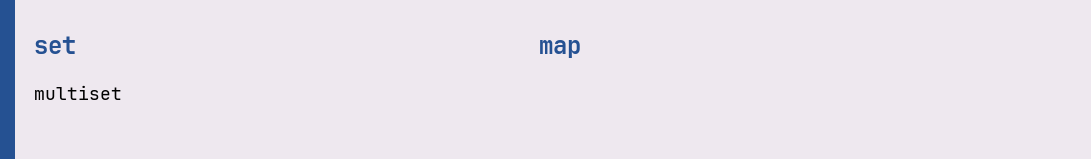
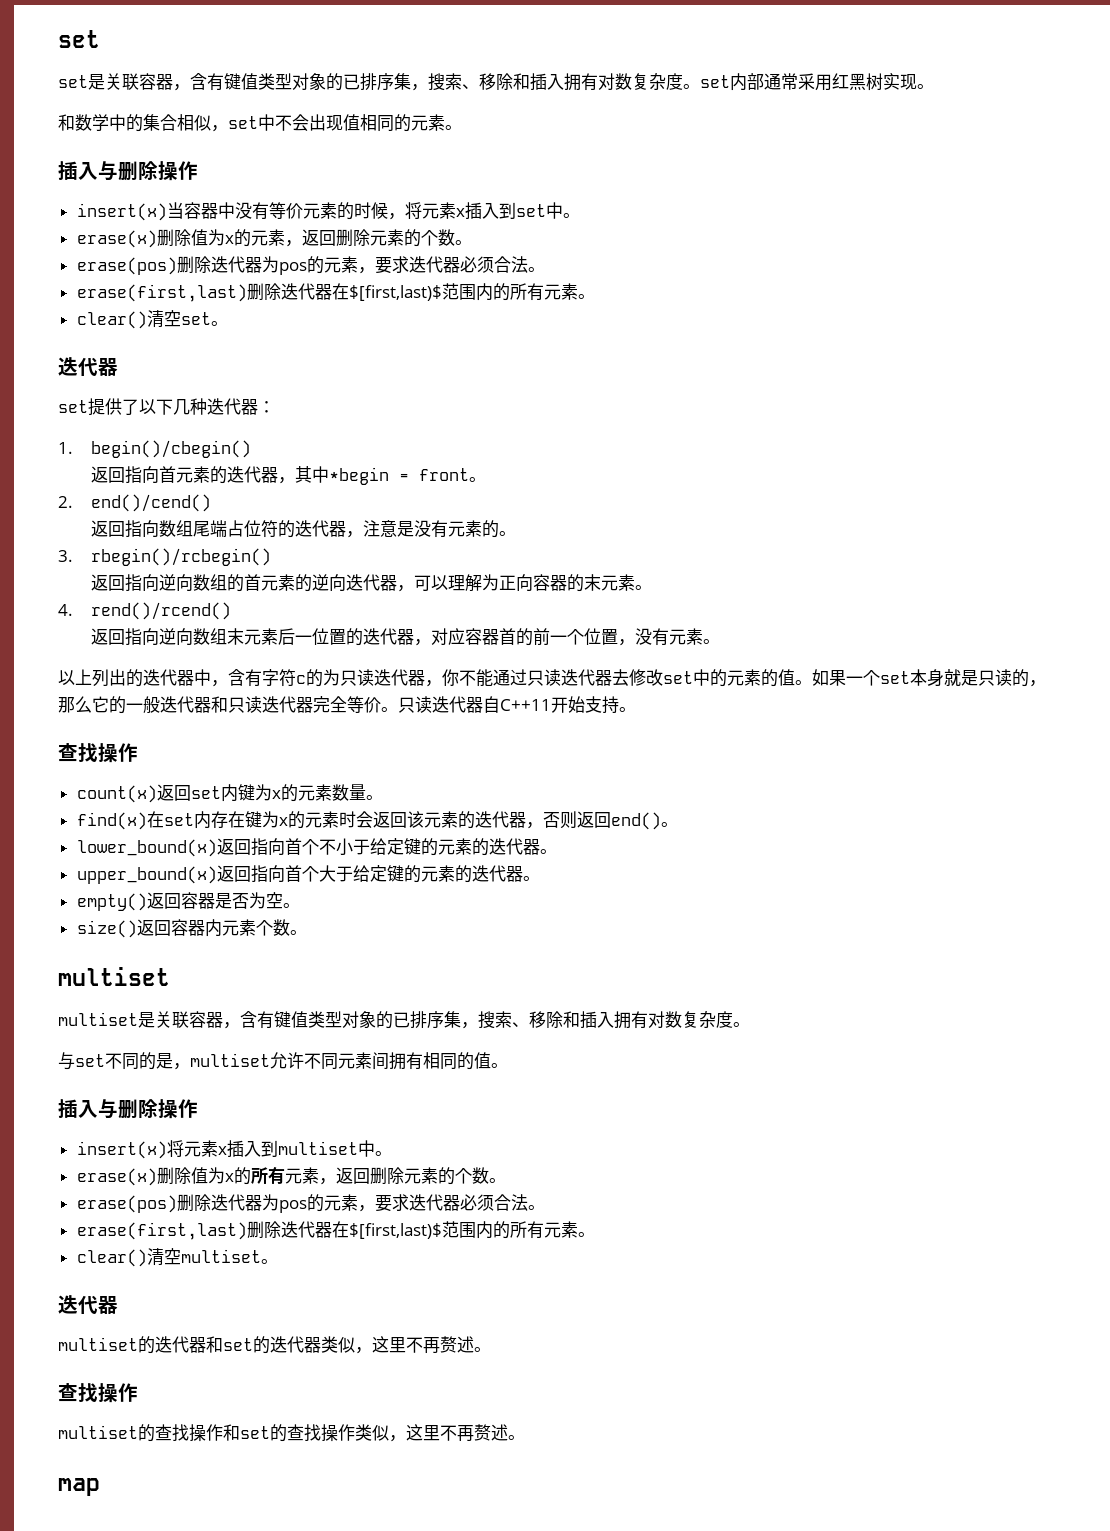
+ set是关联容器，含有键值类型对象的已排序集，搜索、移除和插入拥有对数复杂度。set内部通常采用红黑树实现。
+ 和数学中的集合相似，set中不会出现值相同的元素。
+ 插入与删除操作
+ insert(x)当容器中没有等价元素的时候，将元素x插入到set中。
+ erase(x)删除值为x的元素，返回删除元素的个数。
+ erase(pos)删除迭代器为pos的元素，要求迭代器必须合法。
+ erase(first,last)删除迭代器在$[first,last)$范围内的所有元素。
+ clear()清空set。
+ 迭代器
+ set提供了以下几种迭代器：
+ 1. begin()/cbegin()
+ 返回指向首元素的迭代器，其中*begin = front。
+ 2. end()/cend()
+ 返回指向数组尾端占位符的迭代器，注意是没有元素的。
+ 3. rbegin()/rcbegin()
+ 返回指向逆向数组的首元素的逆向迭代器，可以理解为正向容器的末元素。
+ 4. rend()/rcend()
+ 返回指向逆向数组末元素后一位置的迭代器，对应容器首的前一个位置，没有元素。
+ 以上列出的迭代器中，含有字符c的为只读迭代器，你不能通过只读迭代器去修改set中的元素的值。如果一个set本身就是只读的，那么它的一般迭代器和只读迭代器完全等价。只读迭代器自C++11开始支持。
+ 查找操作
+ count(x)返回set内键为x的元素数量。
+ find(x)在set内存在键为x的元素时会返回该元素的迭代器，否则返回end()。
+ lower_bound(x)返回指向首个不小于给定键的元素的迭代器。
+ upper_bound(x)返回指向首个大于给定键的元素的迭代器。
+ empty()返回容器是否为空。
+ size()返回容器内元素个数。
  multiset
+ multiset是关联容器，含有键值类型对象的已排序集，搜索、移除和插入拥有对数复杂度。
+ 与set不同的是，multiset允许不同元素间拥有相同的值。
+ 插入与删除操作
+ insert(x)将元素x插入到multiset中。
+ erase(x)删除值为x的所有元素，返回删除元素的个数。
+ erase(pos)删除迭代器为pos的元素，要求迭代器必须合法。
+ erase(first,last)删除迭代器在$[first,last)$范围内的所有元素。
+ clear()清空multiset。
+ 迭代器
+ multiset的迭代器和set的迭代器类似，这里不再赘述。
+ 查找操作
+ multiset的查找操作和set的查找操作类似，这里不再赘述。

